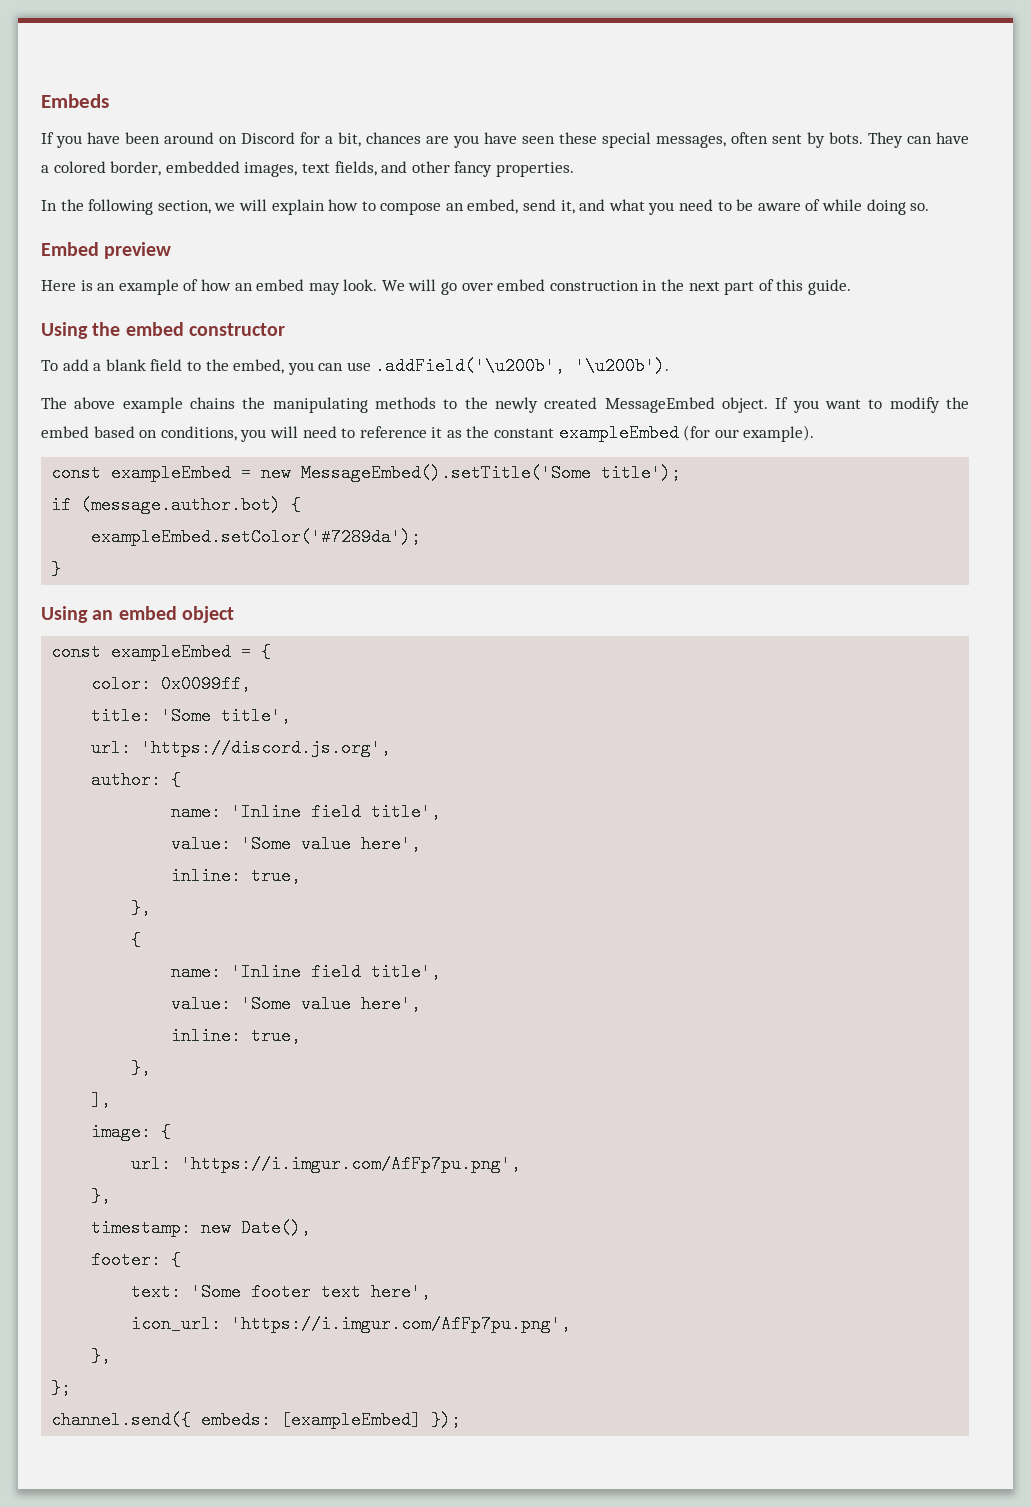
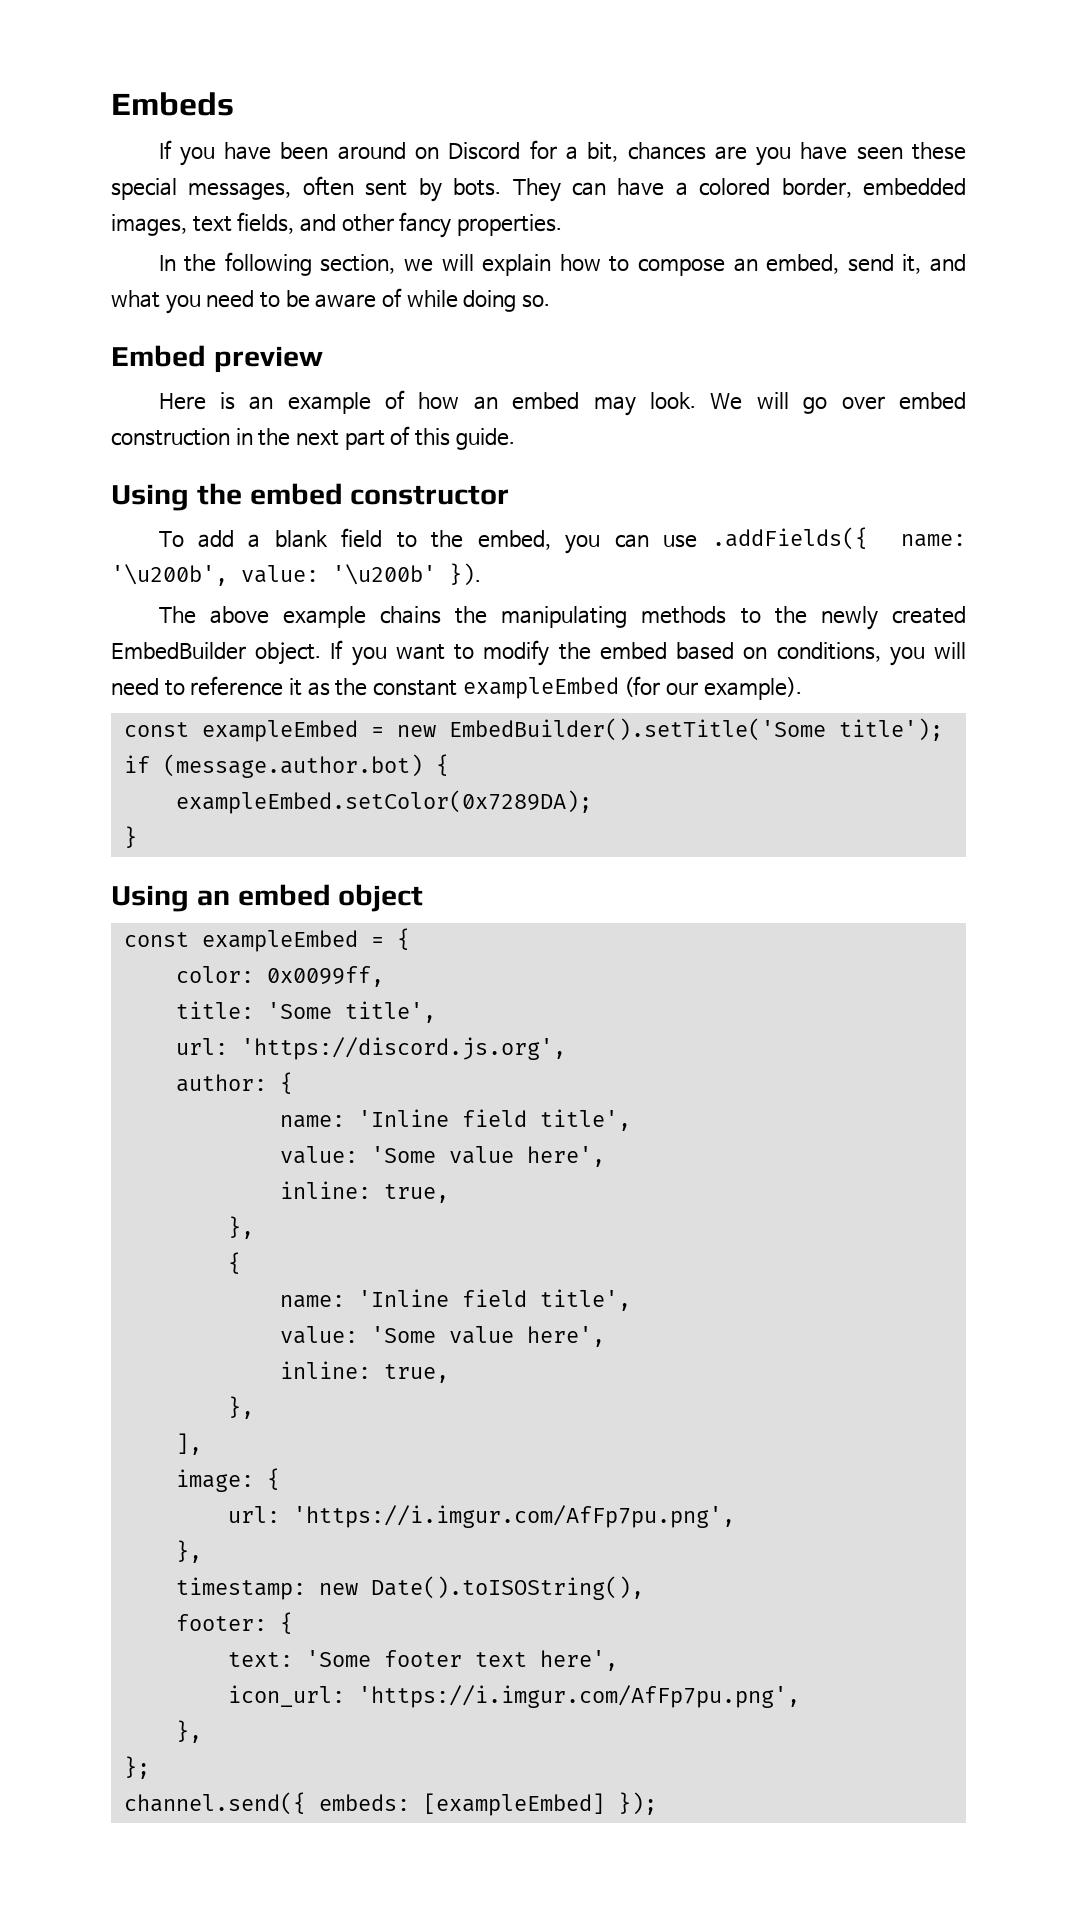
- To add a blank field to the embed, you can use .addField('\u200b', '\u200b').
+ To add a blank field to the embed, you can use .addFields({ name: '\u200b', value: '\u200b' }).
- The above example chains the manipulating methods to the newly created MessageEmbed object.
+ The above example chains the manipulating methods to the newly created EmbedBuilder object.
- const exampleEmbed = new MessageEmbed().setTitle('Some title');
+ const exampleEmbed = new EmbedBuilder().setTitle('Some title');
- exampleEmbed.setColor('#7289da');
+ exampleEmbed.setColor(0x7289DA);
- timestamp: new Date(),
+ timestamp: new Date().toISOString(),

